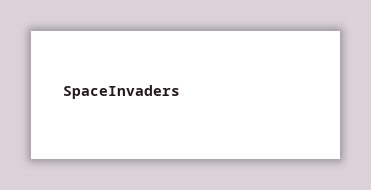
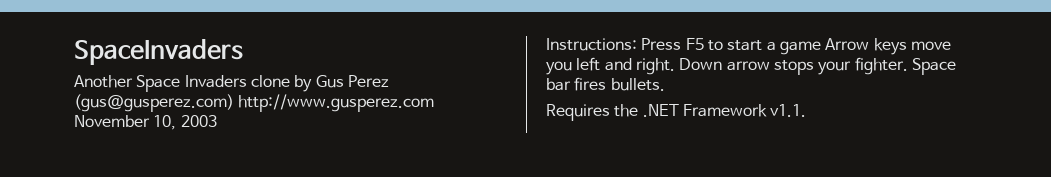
+ Another Space Invaders clone by Gus Perez (gus@gusperez.com) http://www.gusperez.com November 10, 2003
+ Instructions: Press F5 to start a game Arrow keys move you left and right. Down arrow stops your fighter. Space bar fires bullets.
+ Requires the .NET Framework v1.1.

